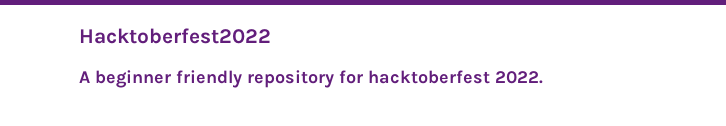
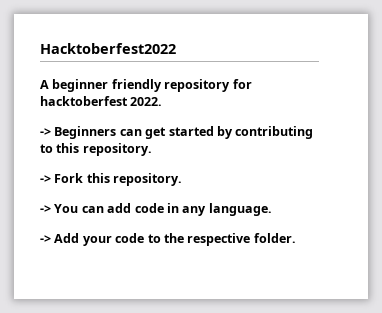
+ -> Beginners can get started by contributing to this repository.
+ -> Fork this repository.
+ -> You can add code in any language.
+ -> Add your code to the respective folder.

